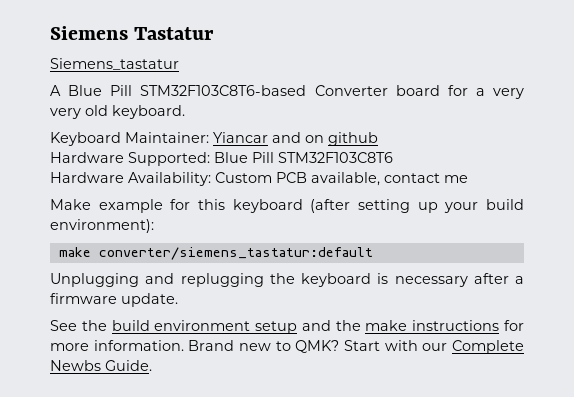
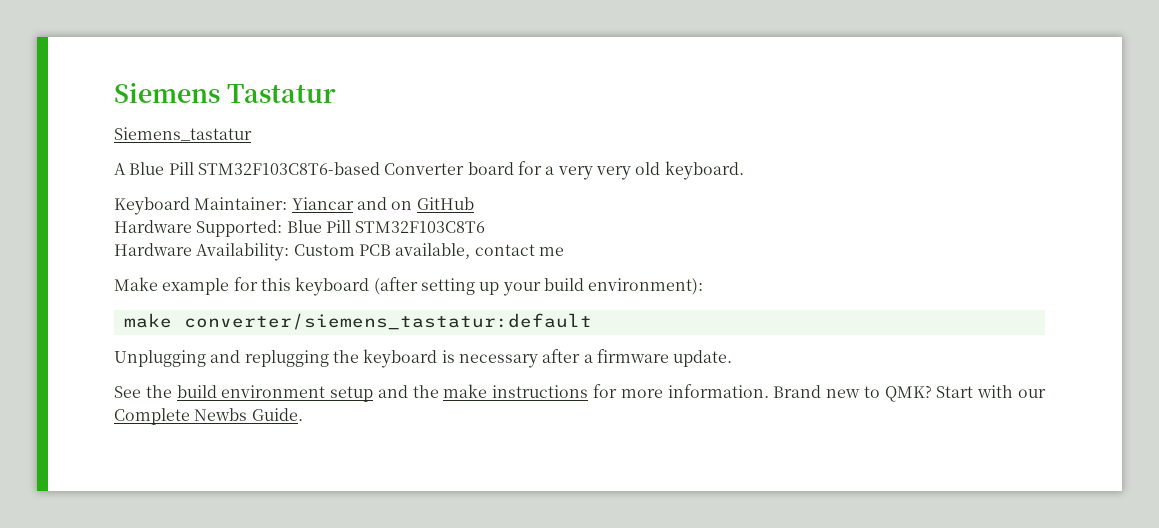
- Keyboard Maintainer: Yiancar and on github
+ Keyboard Maintainer: Yiancar and on GitHub

